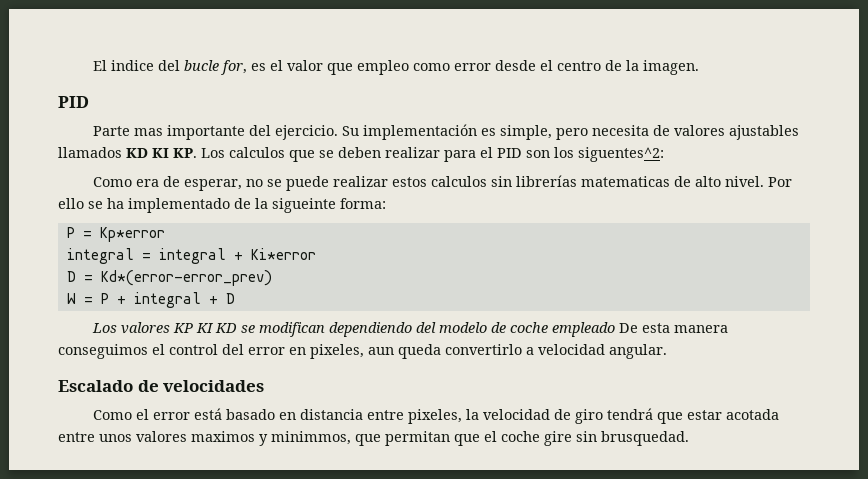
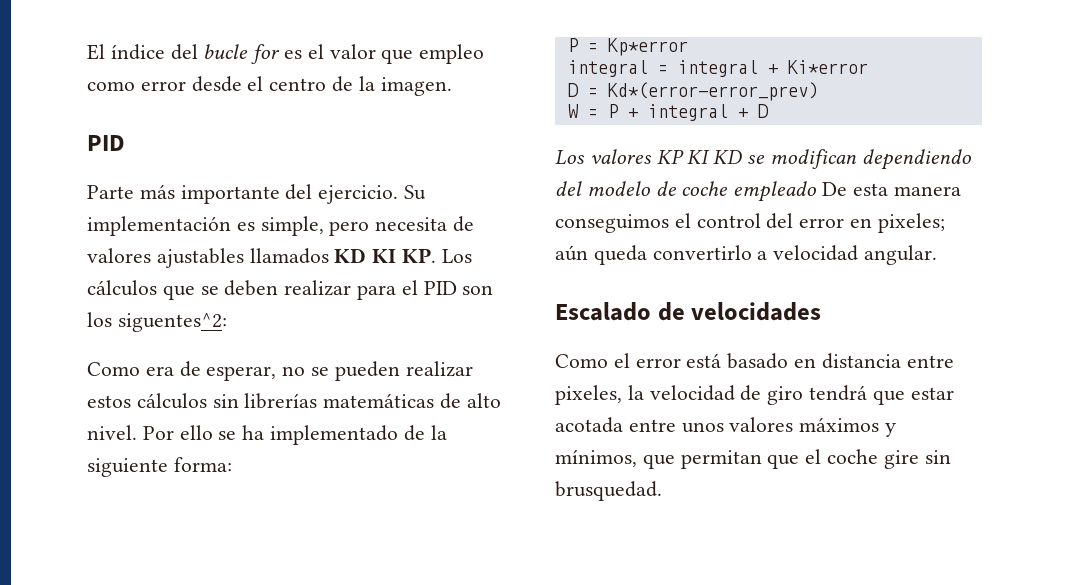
- El indice del bucle for, es el valor que empleo como error desde el centro de la imagen.
+ El índice del bucle for es el valor que empleo como error desde el centro de la imagen.
- Parte mas importante del ejercicio.
+ Parte más importante del ejercicio.
- Su implementación es simple, pero necesita de valores ajustables llamados KD KI KP. Los calculos que se deben realizar para el PID son los siguentes^2:
+ Su implementación es simple, pero necesita de valores ajustables llamados KD KI KP. Los cálculos que se deben realizar para el PID son los siguentes^2:
- Como era de esperar, no se puede realizar estos calculos sin librerías matematicas de alto nivel.
+ Como era de esperar, no se pueden realizar estos cálculos sin librerías matemáticas de alto nivel.
- Por ello se ha implementado de la sigueinte forma:
+ Por ello se ha implementado de la siguiente forma:
- Los valores KP KI KD se modifican dependiendo del modelo de coche empleado De esta manera conseguimos el control del error en pixeles, aun queda convertirlo a velocidad angular.
+ Los valores KP KI KD se modifican dependiendo del modelo de coche empleado De esta manera conseguimos el control del error en pixeles; aún queda convertirlo a velocidad angular.
- Como el error está basado en distancia entre pixeles, la velocidad de giro tendrá que estar acotada entre unos valores maximos y minimmos, que permitan que el coche gire sin brusquedad.
+ Como el error está basado en distancia entre pixeles, la velocidad de giro tendrá que estar acotada entre unos valores máximos y mínimos, que permitan que el coche gire sin brusquedad.

